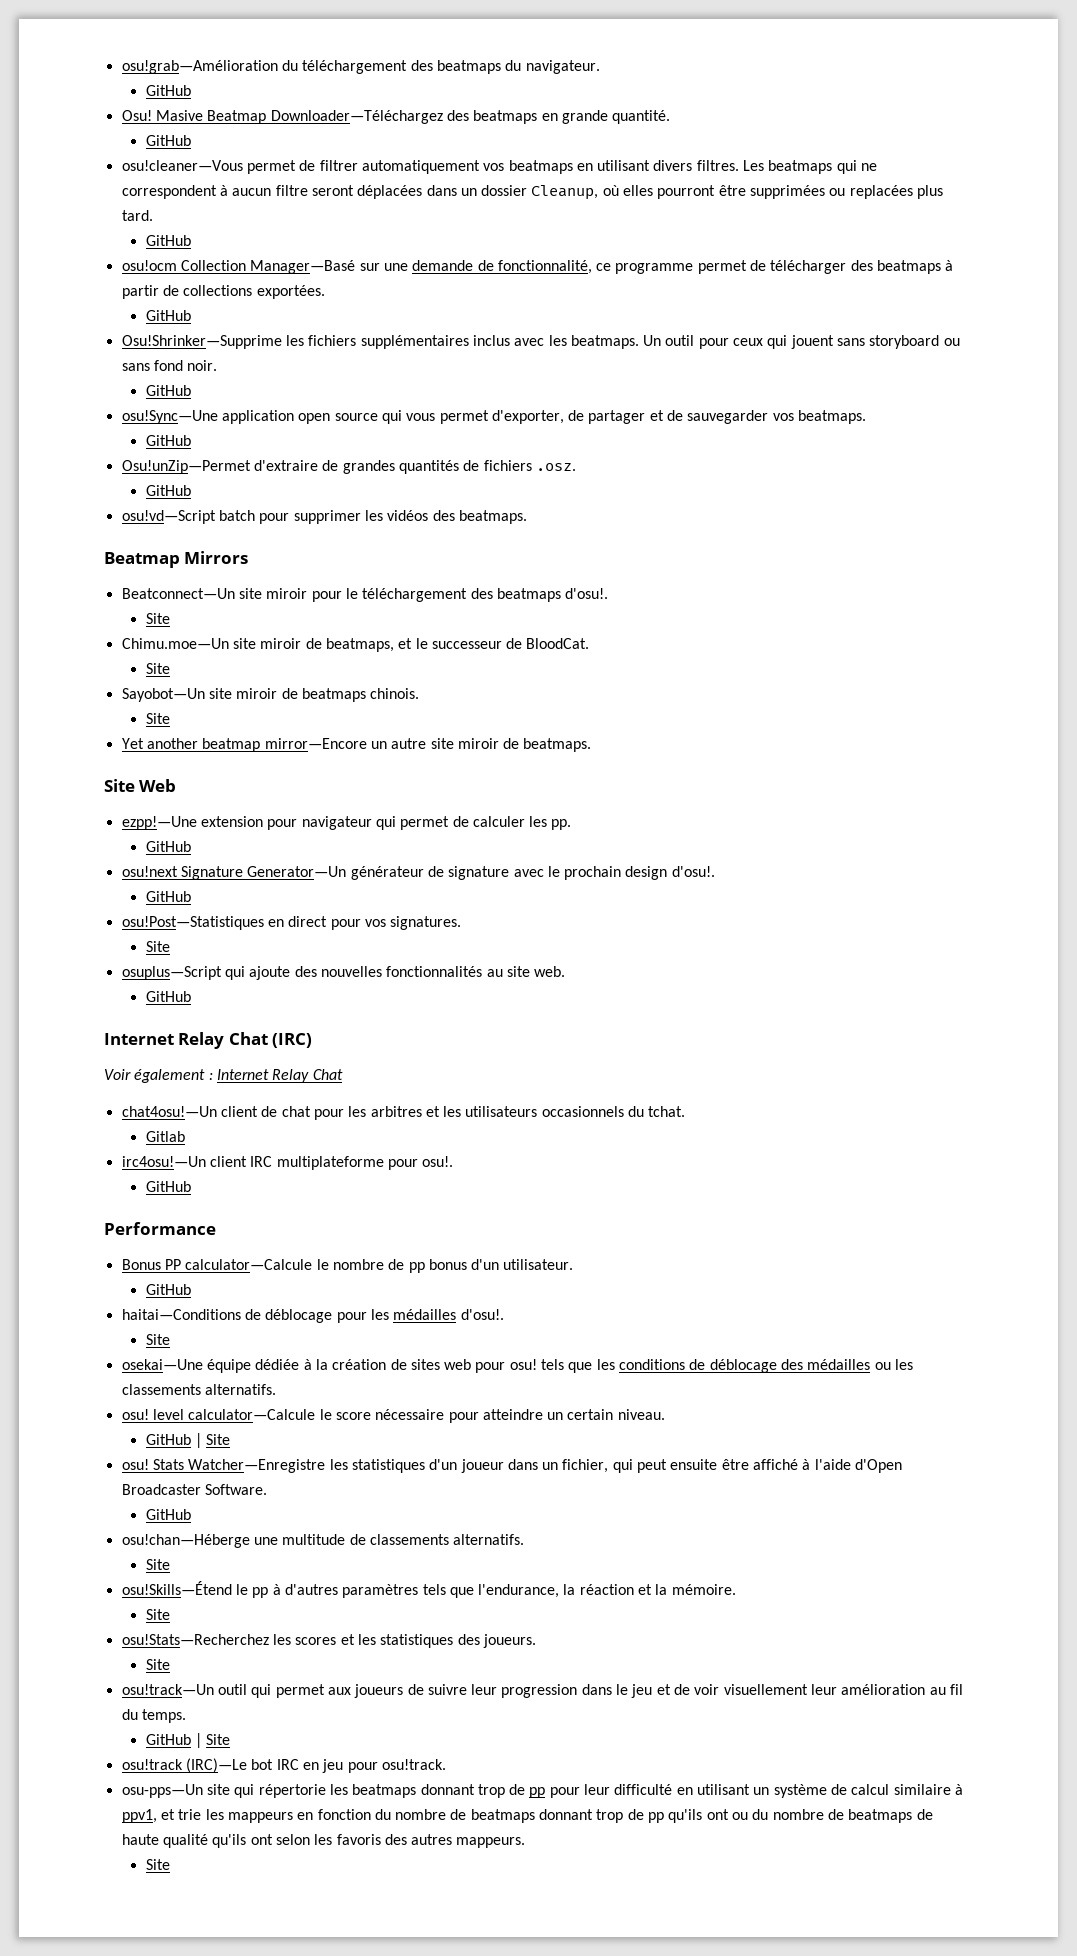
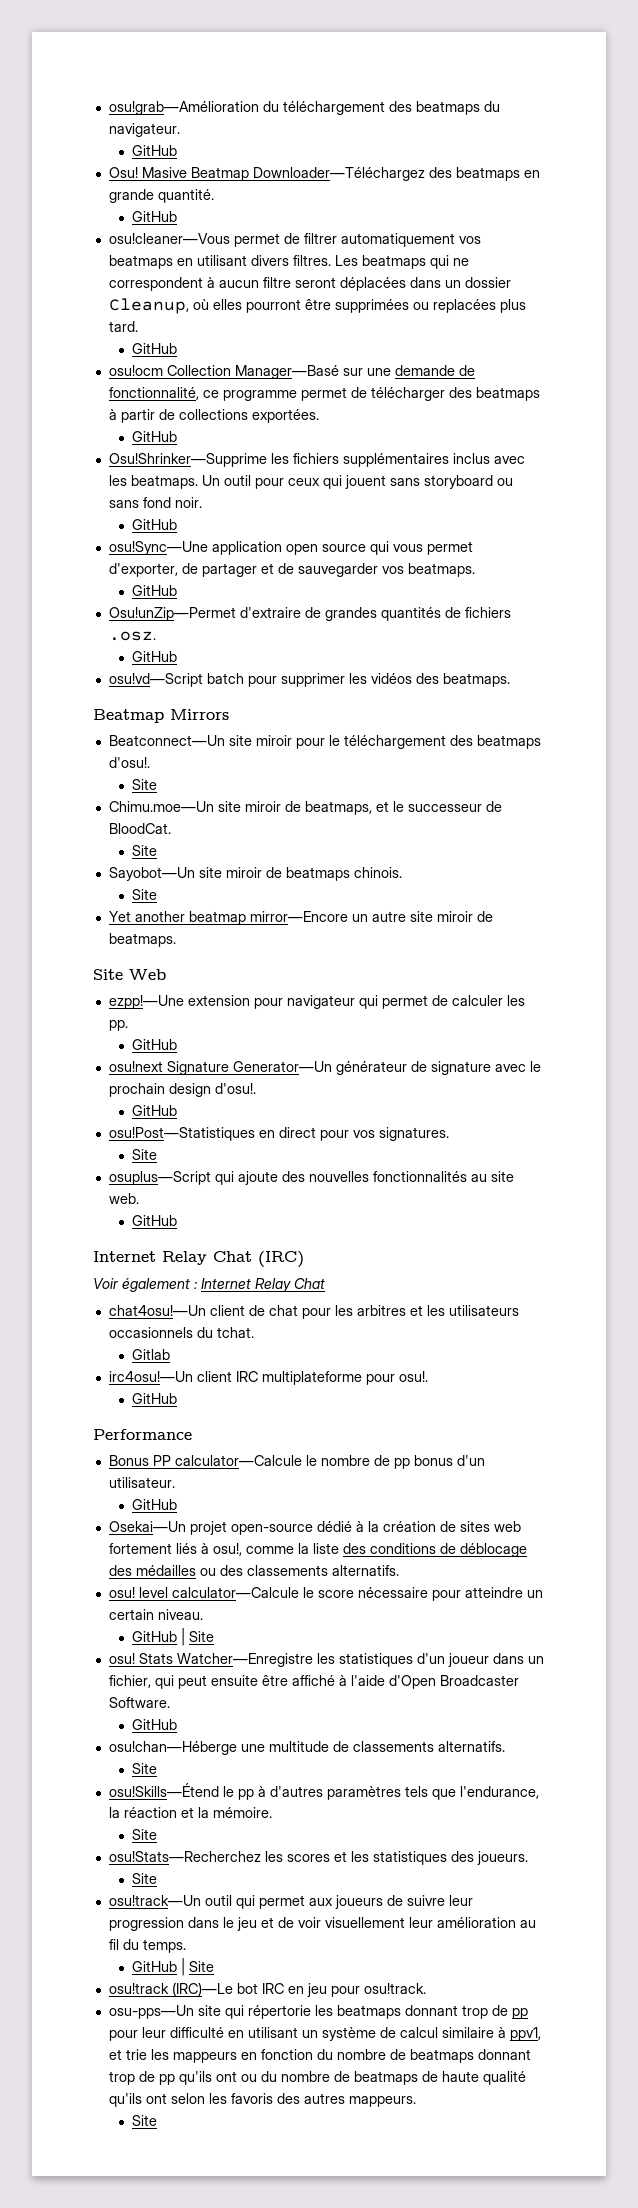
- haitai—Conditions de déblocage pour les médailles d'osu!.
- Site
- osekai—Une équipe dédiée à la création de sites web pour osu! tels que les conditions de déblocage des médailles ou les classements alternatifs.
+ Osekai—Un projet open-source dédié à la création de sites web fortement liés à osu!, comme la liste des conditions de déblocage des médailles ou des classements alternatifs.

